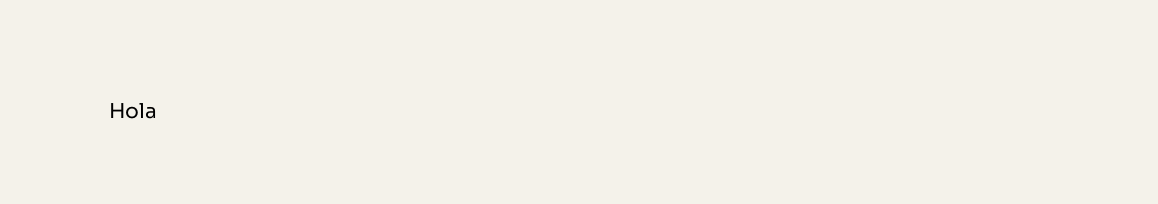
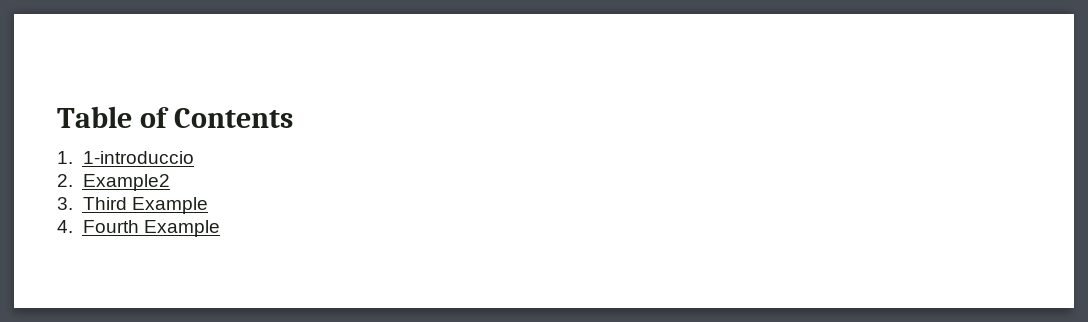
- Hola
+ Table of Contents
+ 1. 1-introduccio
+ 2. Example2
+ 3. Third Example
+ 4. Fourth Example

